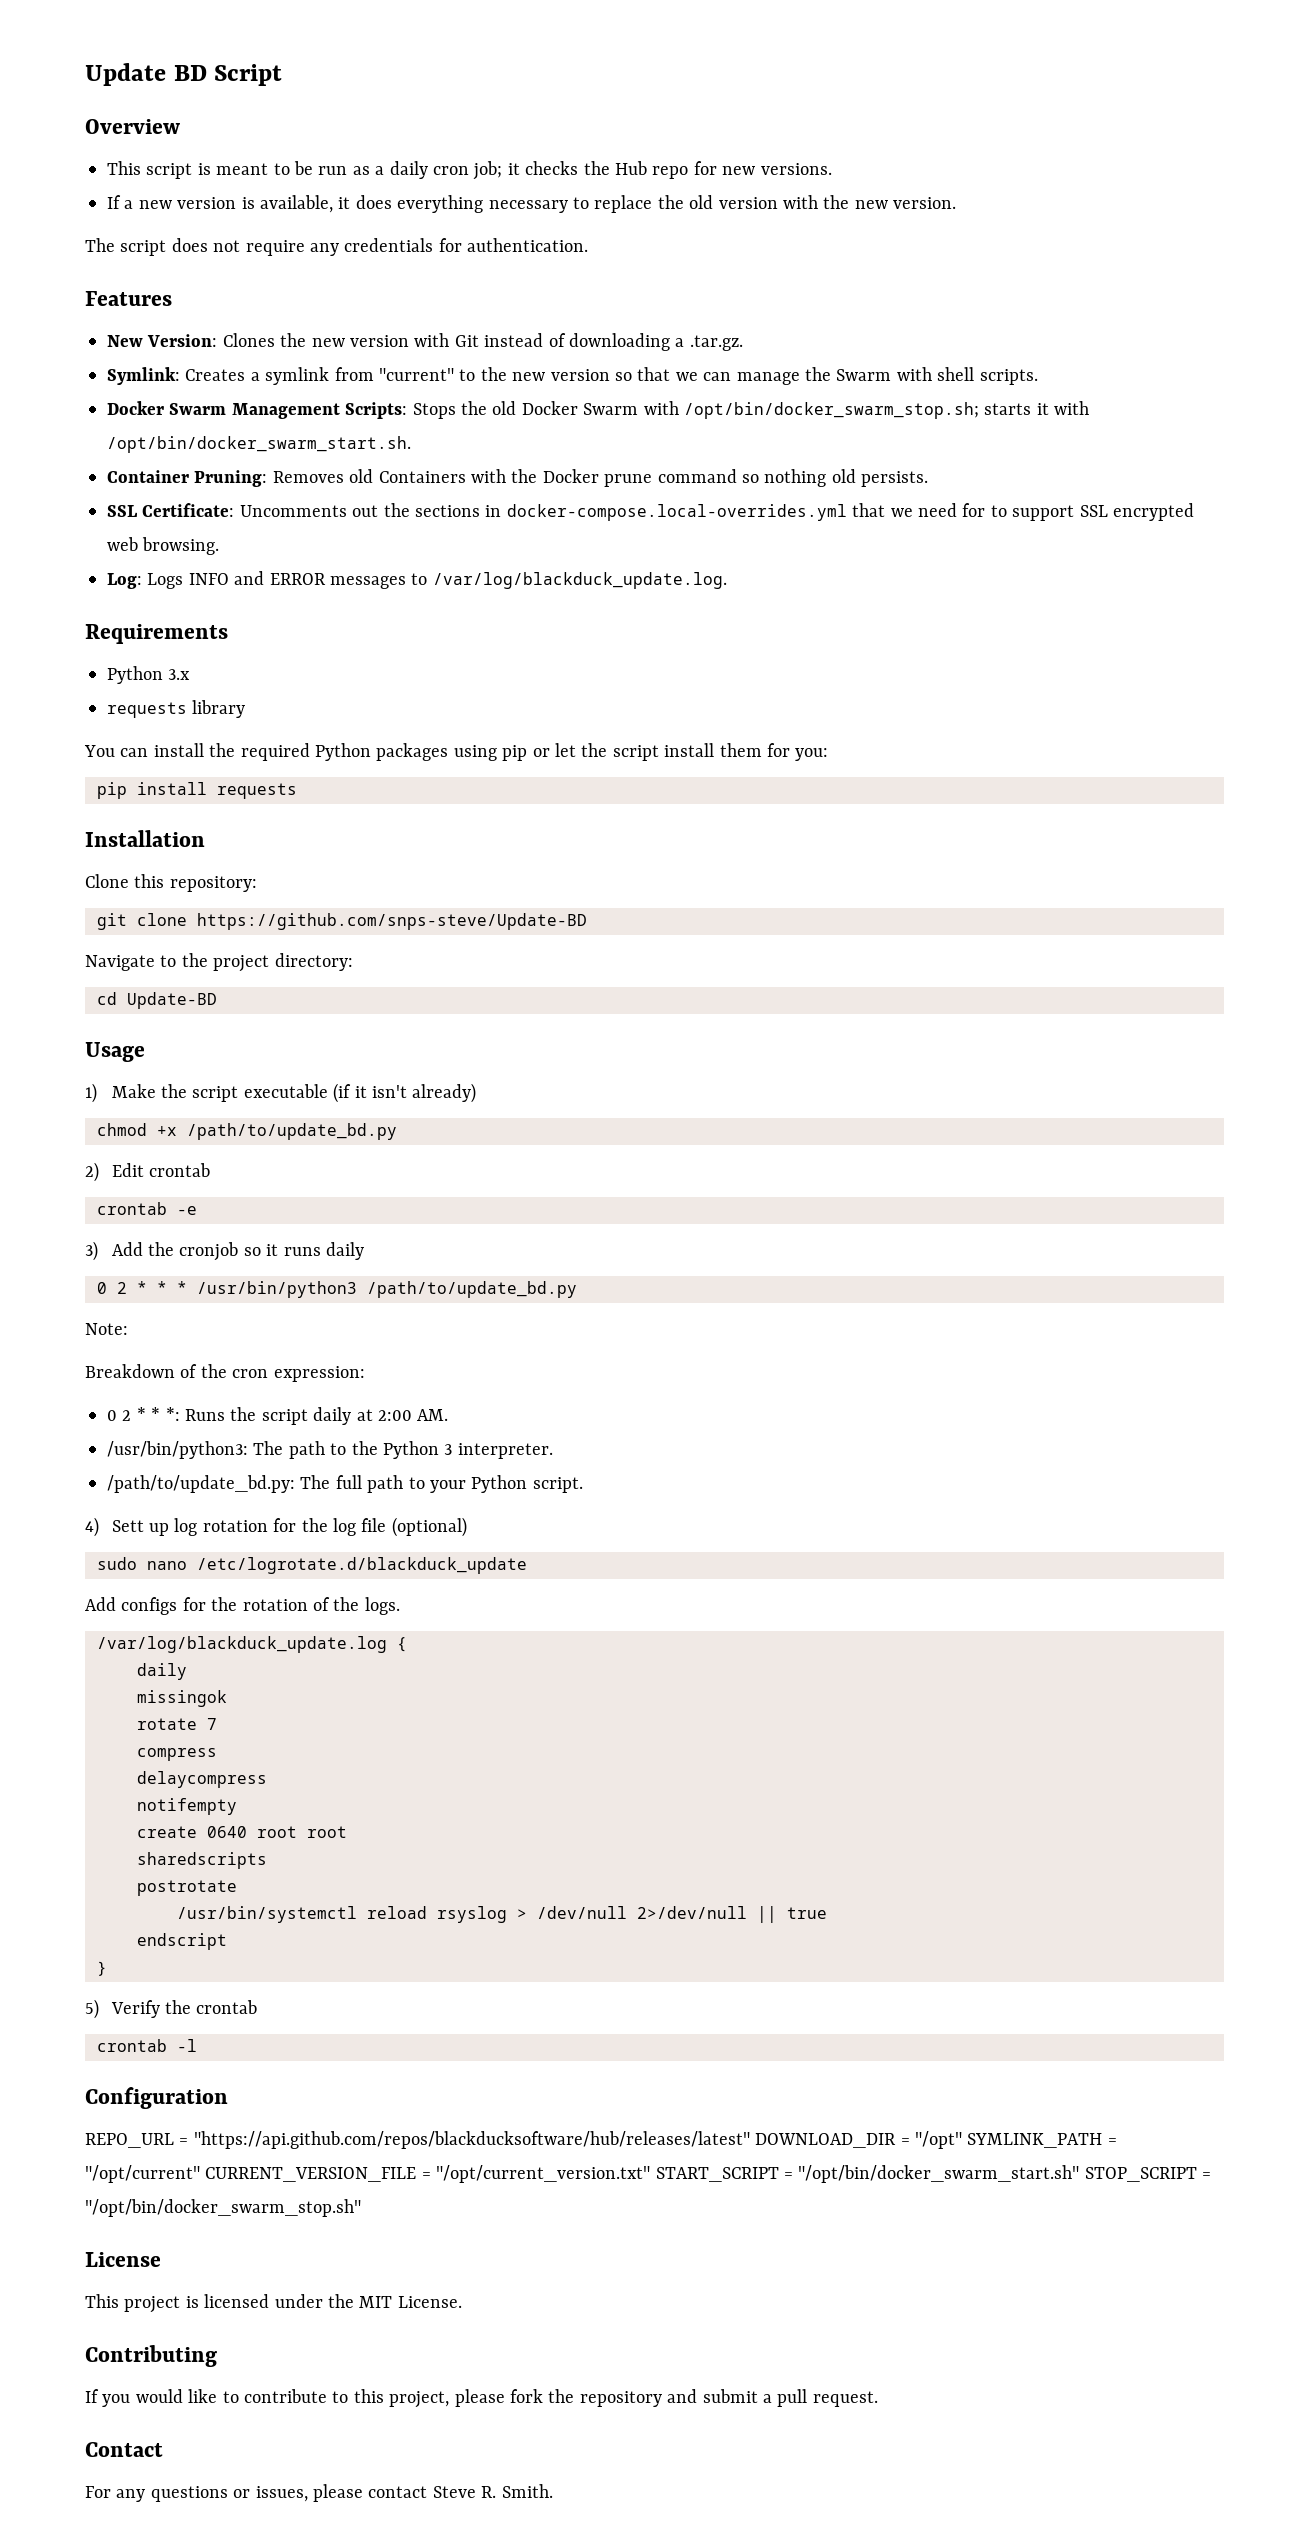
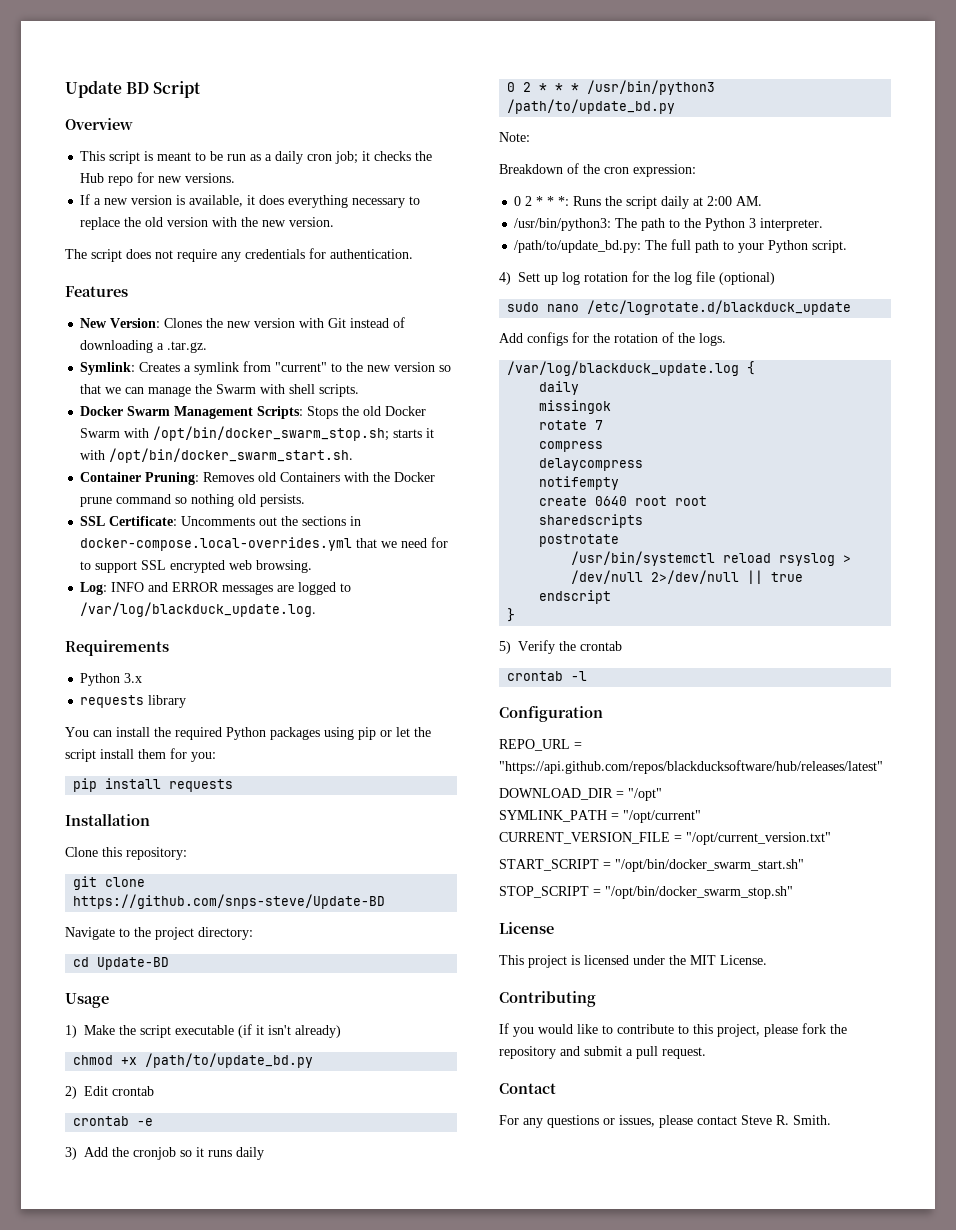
- Log: Logs INFO and ERROR messages to /var/log/blackduck_update.log.
+ Log: INFO and ERROR messages are logged to /var/log/blackduck_update.log.
- REPO_URL = "https://api.github.com/repos/blackducksoftware/hub/releases/latest" DOWNLOAD_DIR = "/opt" SYMLINK_PATH = "/opt/current" CURRENT_VERSION_FILE = "/opt/current_version.txt" START_SCRIPT = "/opt/bin/docker_swarm_start.sh" STOP_SCRIPT = "/opt/bin/docker_swarm_stop.sh"
+ REPO_URL = "https://api.github.com/repos/blackducksoftware/hub/releases/latest"
+ DOWNLOAD_DIR = "/opt"
+ SYMLINK_PATH = "/opt/current"
+ CURRENT_VERSION_FILE = "/opt/current_version.txt"
+ START_SCRIPT = "/opt/bin/docker_swarm_start.sh"
+ STOP_SCRIPT = "/opt/bin/docker_swarm_stop.sh"

